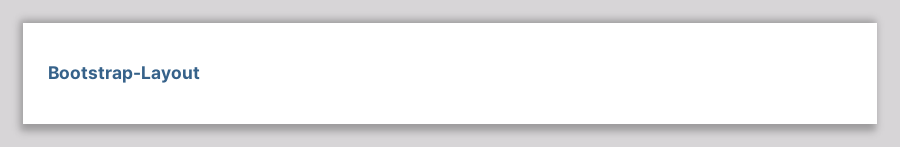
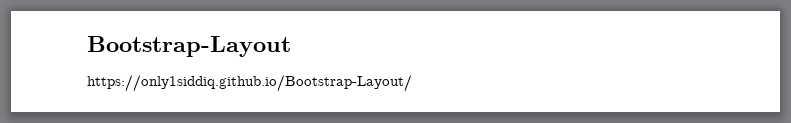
+ https://only1siddiq.github.io/Bootstrap-Layout/

